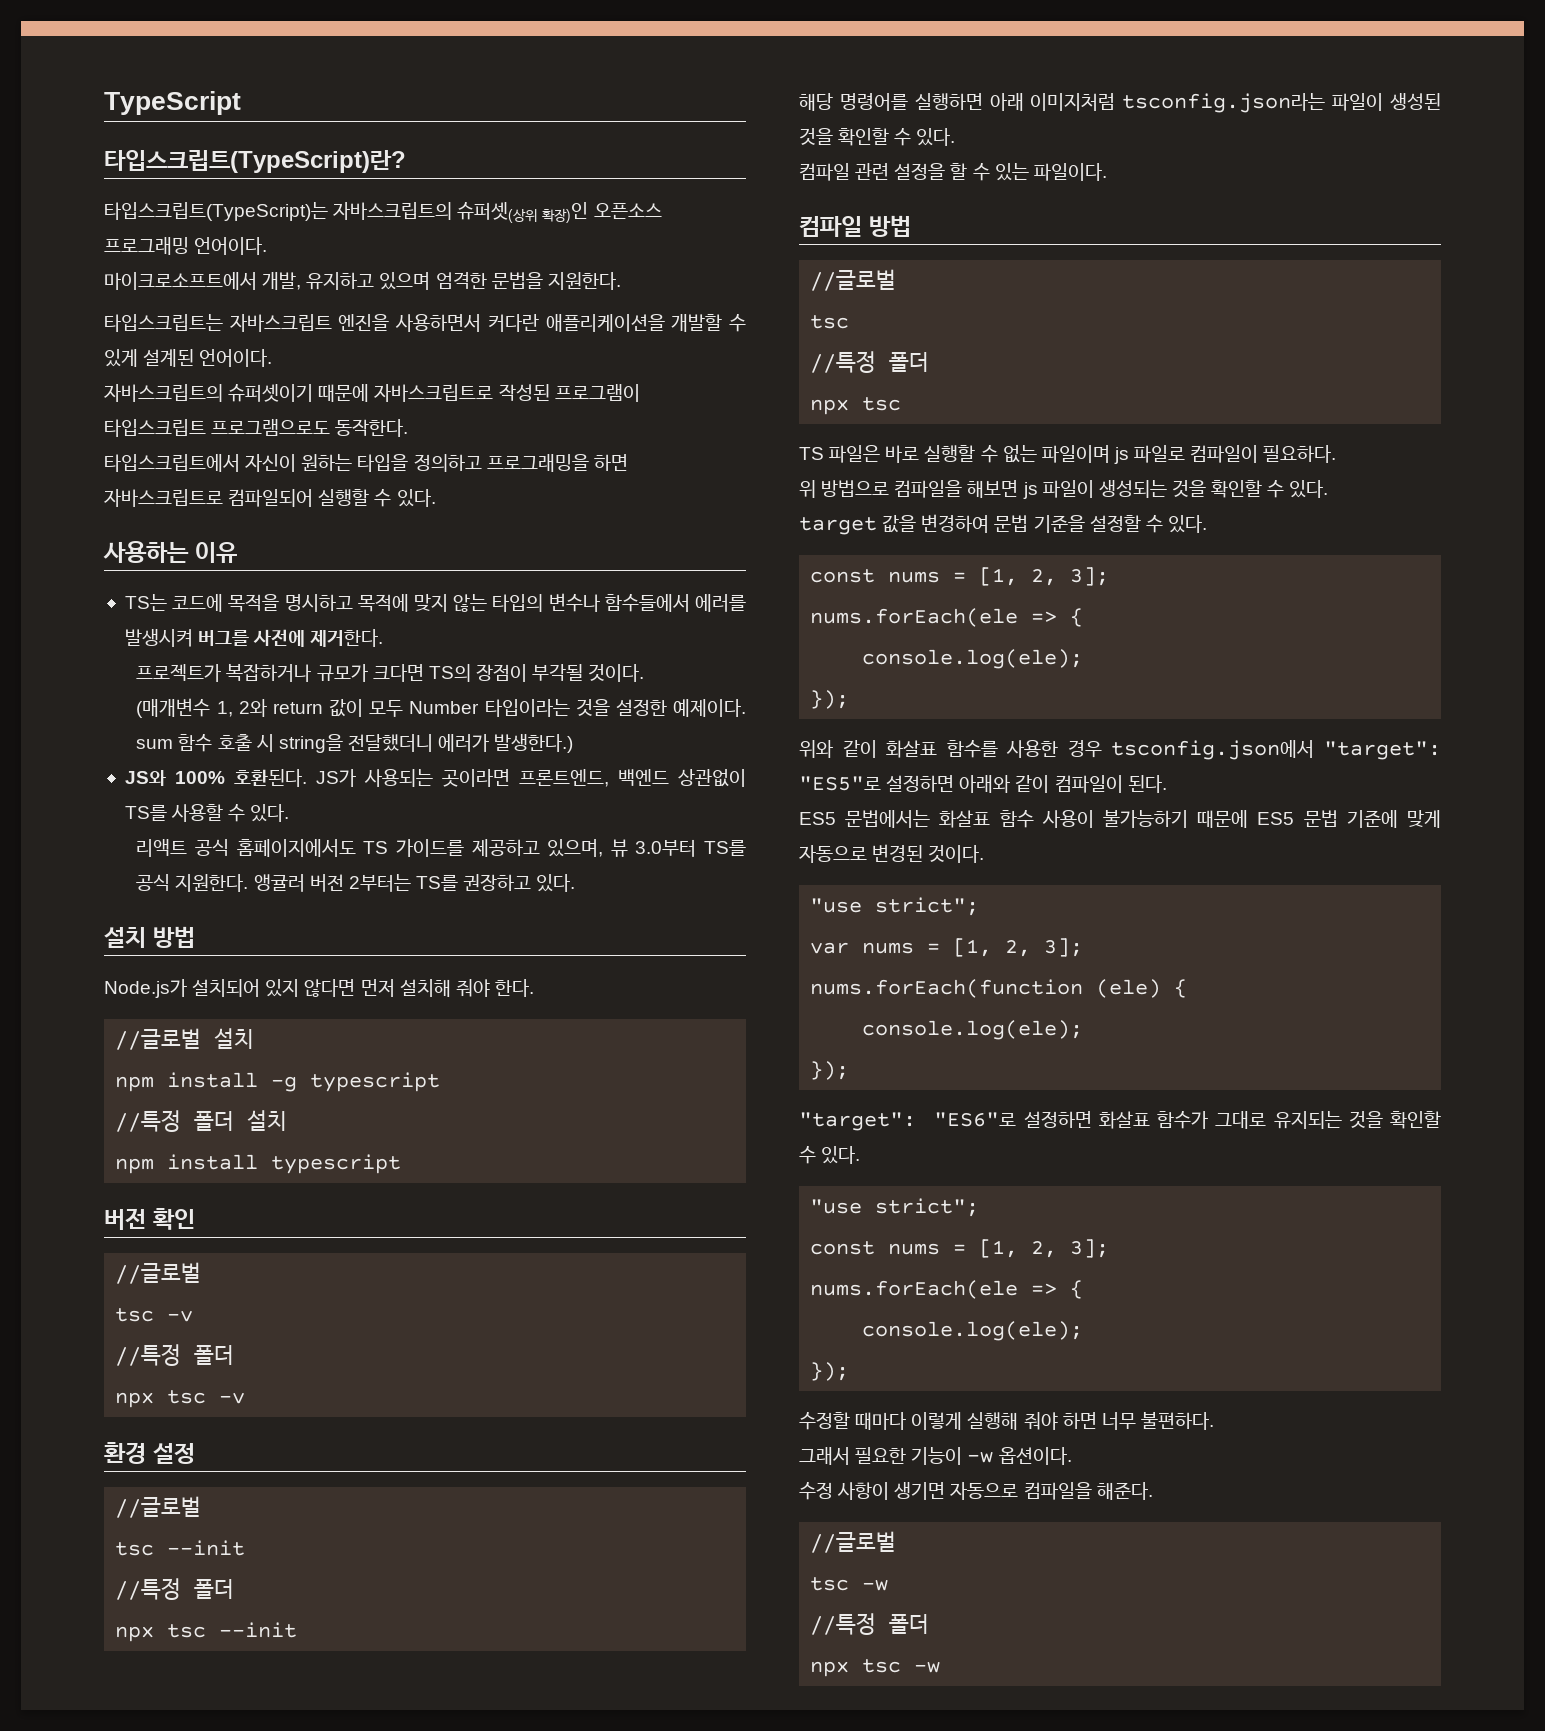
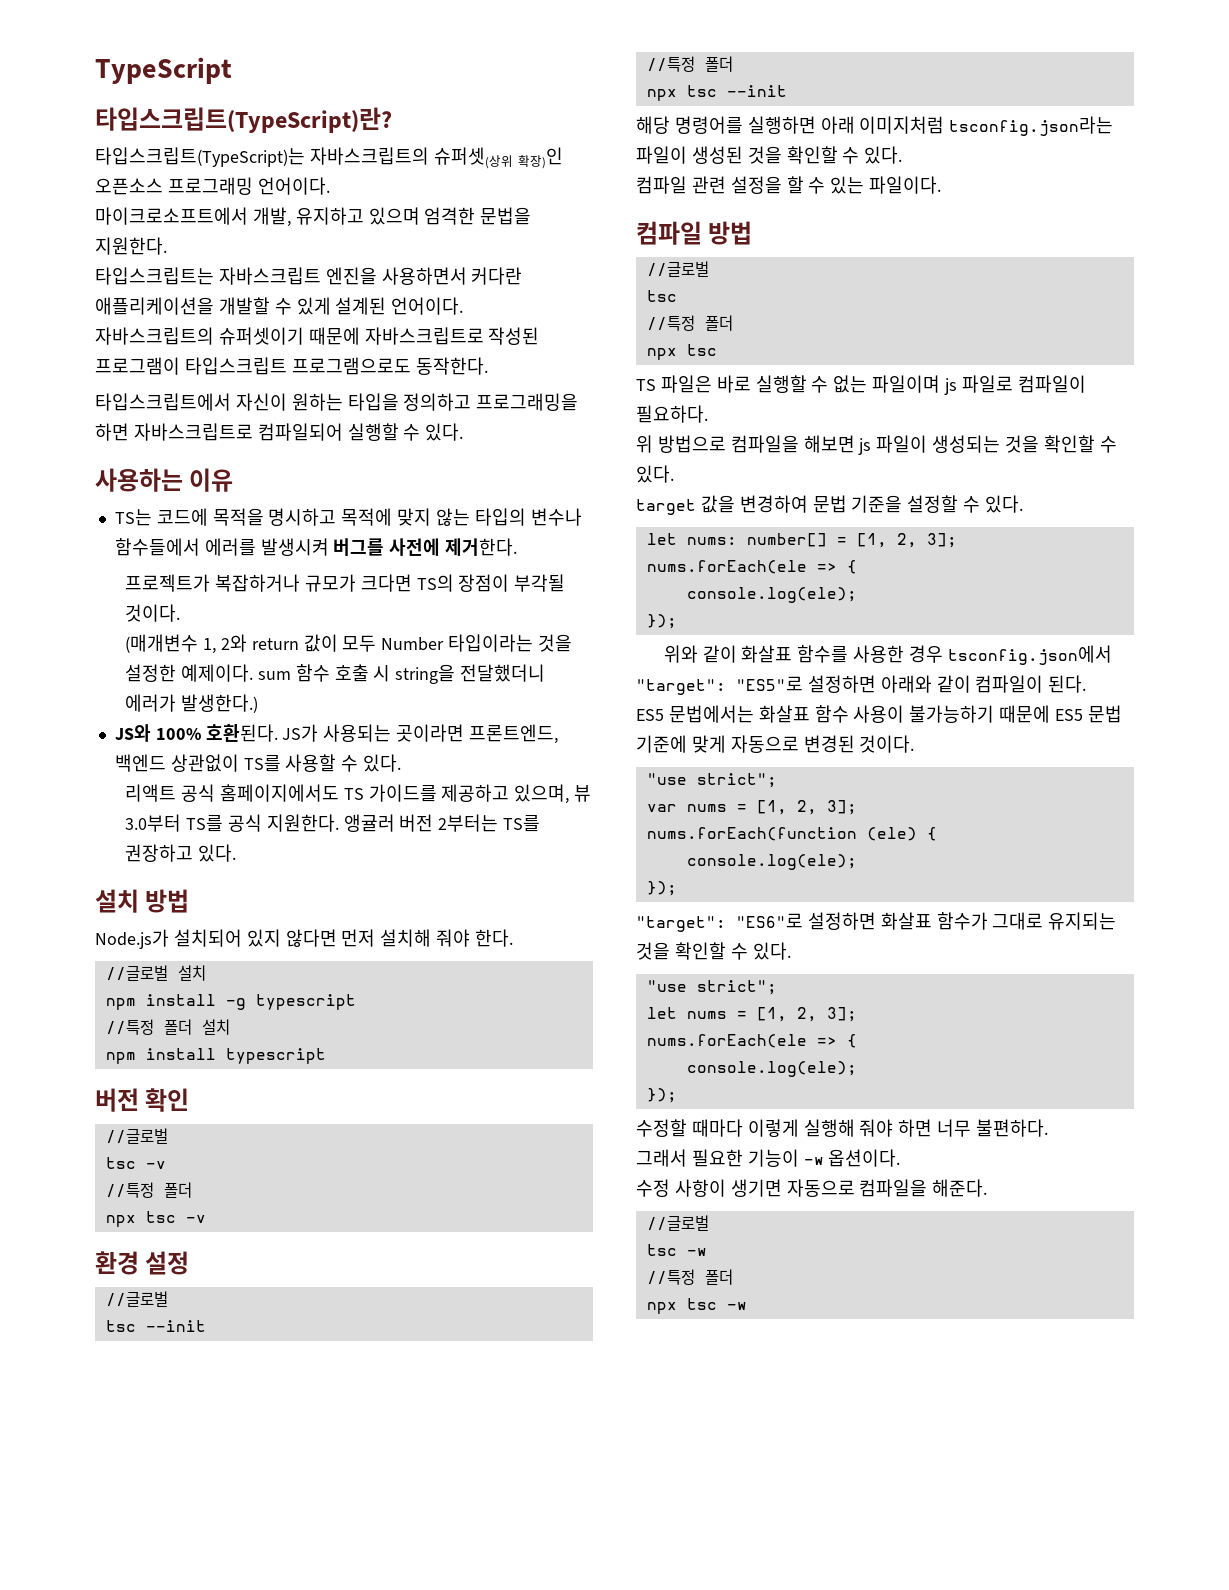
  target 값을 변경하여 문법 기준을 설정할 수 있다.
- const nums = [1, 2, 3];
+ let nums: number[] = [1, 2, 3];
  "target": "ES6"로 설정하면 화살표 함수가 그대로 유지되는 것을 확인할 수 있다.
  "use strict";
- const nums = [1, 2, 3];
+ let nums = [1, 2, 3];

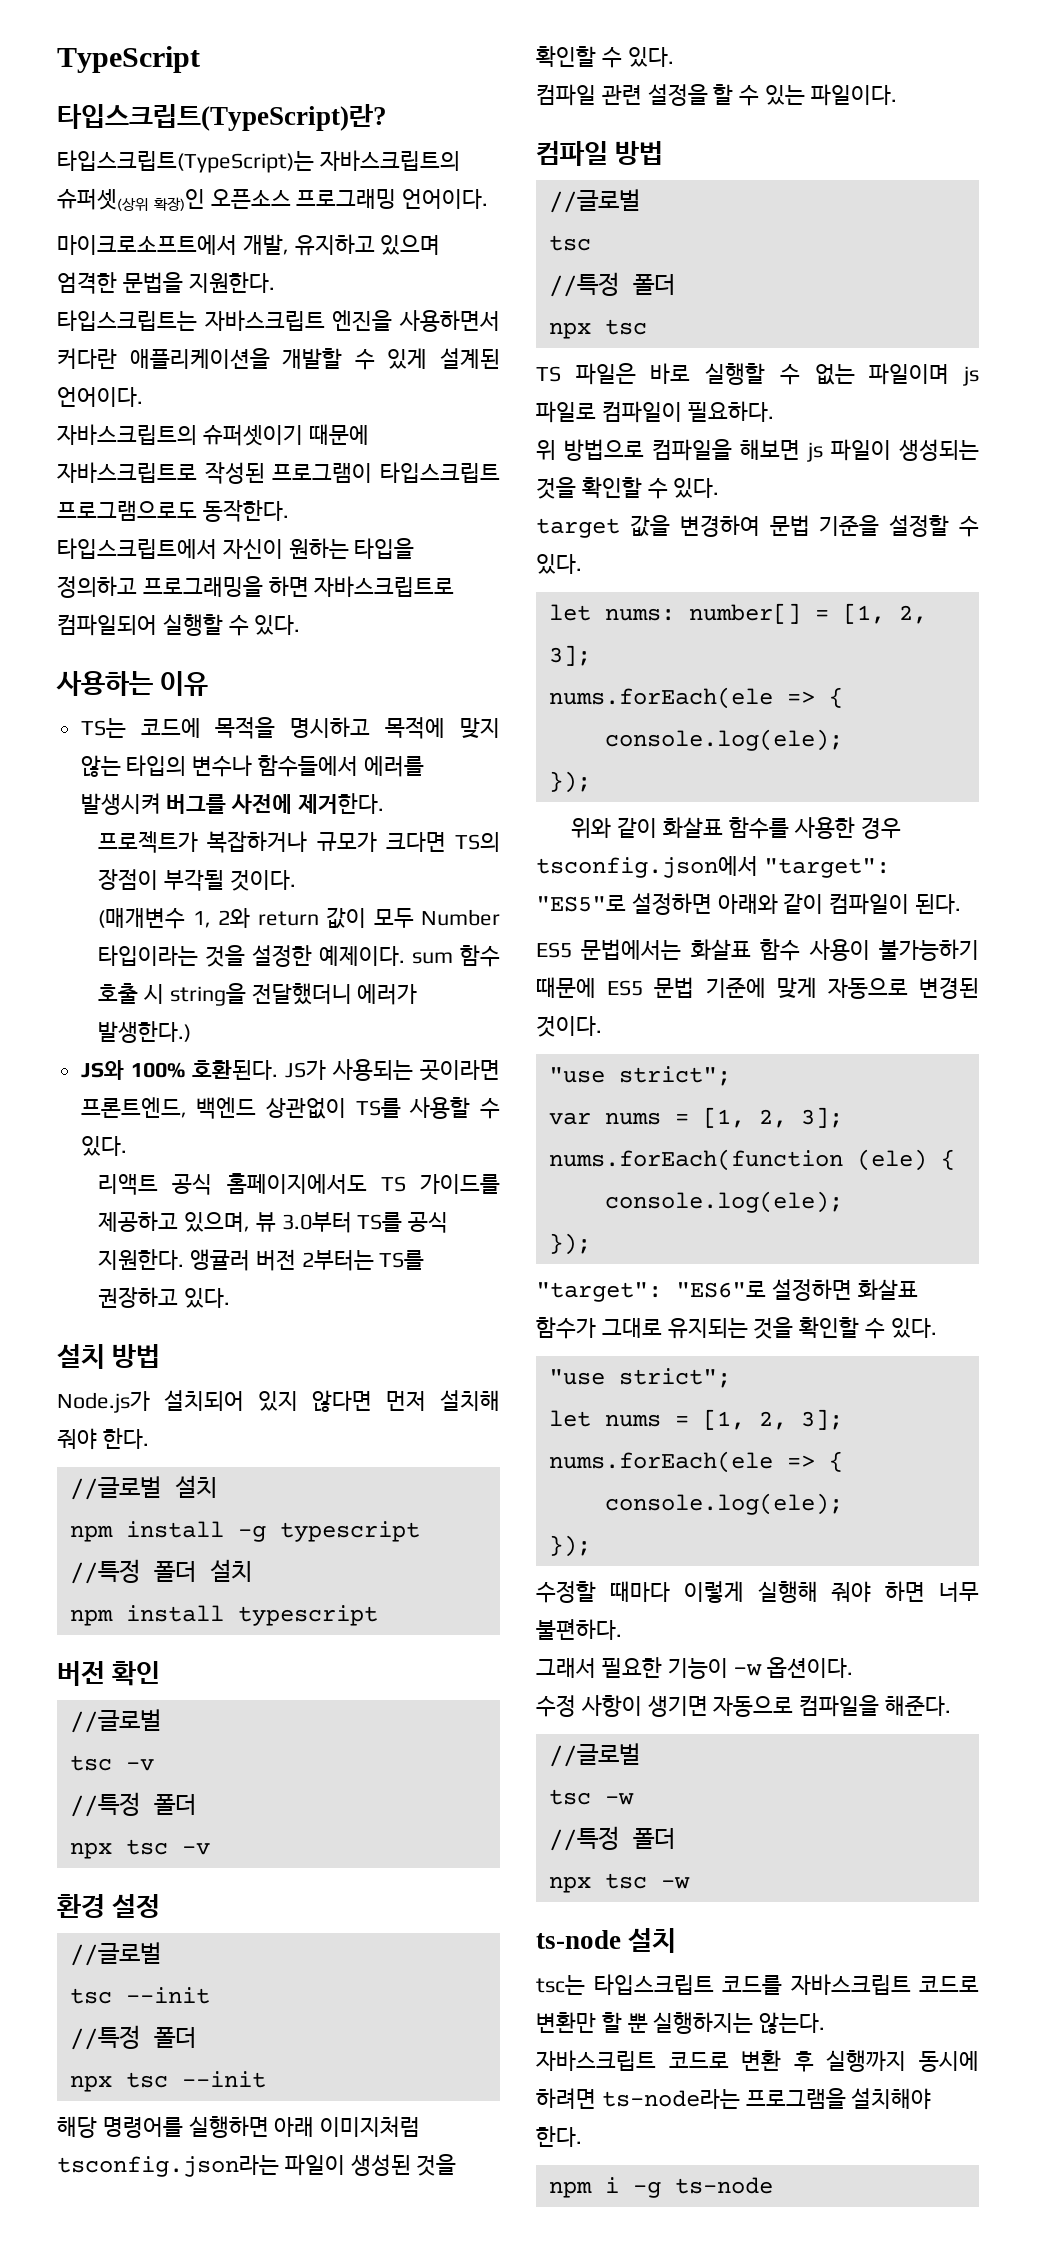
+ ts-node 설치
+ tsc는 타입스크립트 코드를 자바스크립트 코드로 변환만 할 뿐 실행하지는 않는다.
+ 자바스크립트 코드로 변환 후 실행까지 동시에 하려면 ts-node라는 프로그램을 설치해야 한다.
+ npm i -g ts-node

